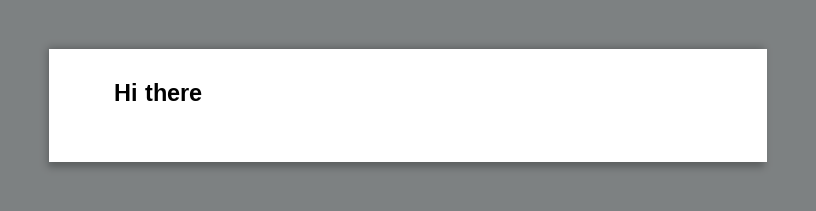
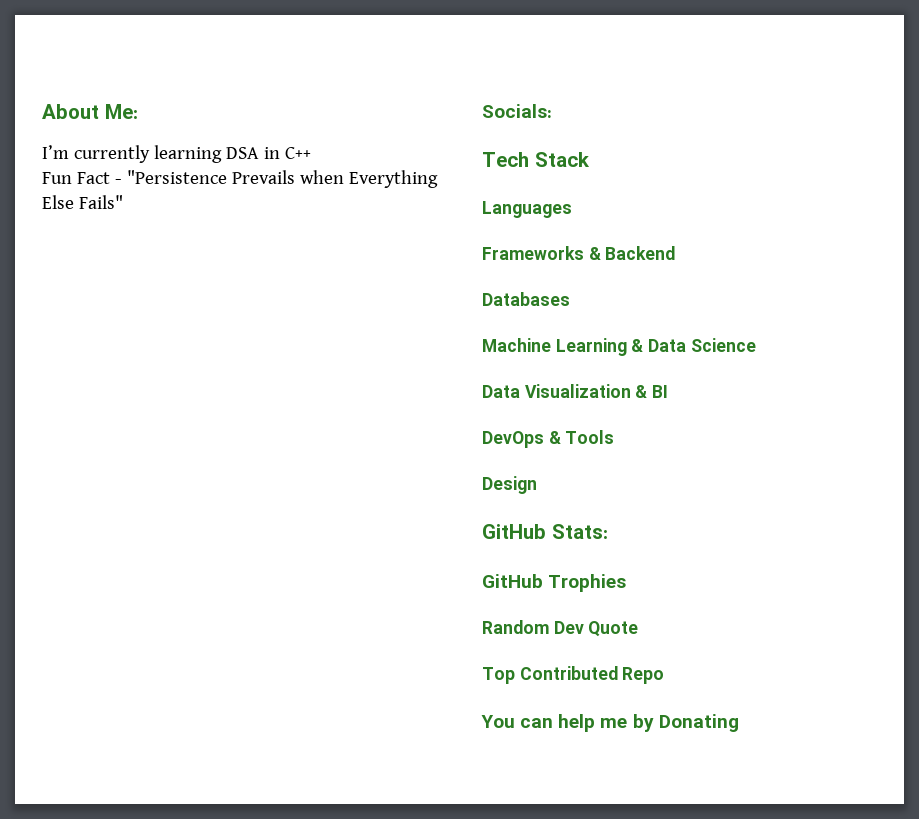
- Hi there
+ About Me:
+ I’m currently learning DSA in C++
+ Fun Fact - "Persistence Prevails when Everything Else Fails"
+ Socials:
+ Tech Stack
+ Languages
+ Frameworks & Backend
+ Databases
+ Machine Learning & Data Science
+ Data Visualization & BI
+ DevOps & Tools
+ Design
+ GitHub Stats:
+ GitHub Trophies
+ Random Dev Quote
+ Top Contributed Repo
+ You can help me by Donating

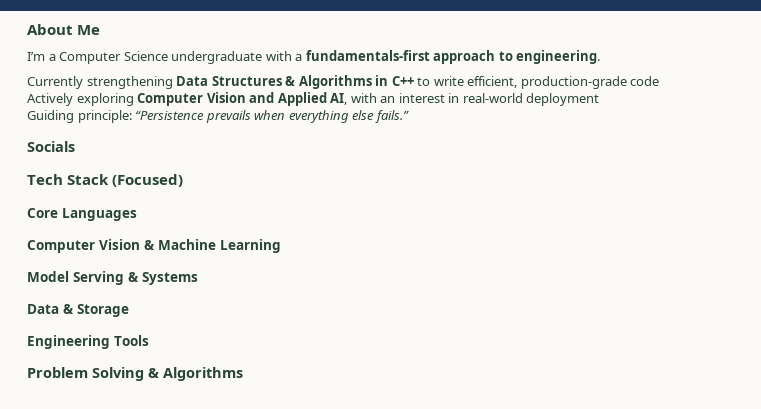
- About Me:
+ About Me
- I’m currently learning DSA in C++
- Fun Fact - "Persistence Prevails when Everything Else Fails"
- Socials:
+ I’m a Computer Science undergraduate with a fundamentals-first approach to engineering.
+ Currently strengthening Data Structures & Algorithms in C++ to write efficient, production-grade code
+ Actively exploring Computer Vision and Applied AI, with an interest in real-world deployment
+ Guiding principle: “Persistence prevails when everything else fails.”
+ Socials
- Tech Stack
- Languages
+ Tech Stack (Focused)
+ Core Languages
- Frameworks & Backend
- Databases
- Machine Learning & Data Science
- Data Visualization & BI
- DevOps & Tools
- Design
- GitHub Stats:
- GitHub Trophies
- Random Dev Quote
- Top Contributed Repo
- You can help me by Donating
+ Computer Vision & Machine Learning
+ Model Serving & Systems
+ Data & Storage
+ Engineering Tools
+ Problem Solving & Algorithms

